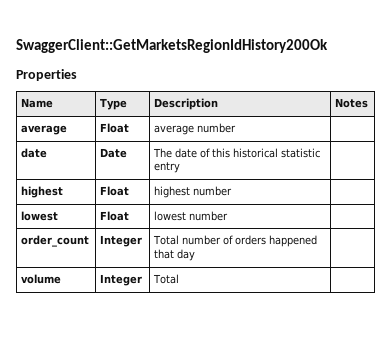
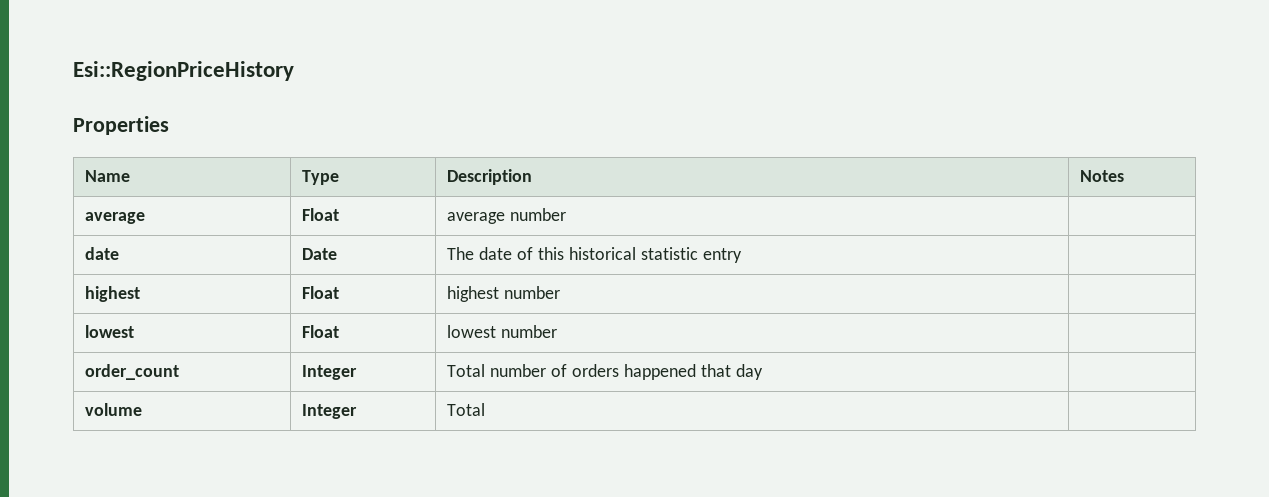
- SwaggerClient::GetMarketsRegionIdHistory200Ok
+ Esi::RegionPriceHistory

